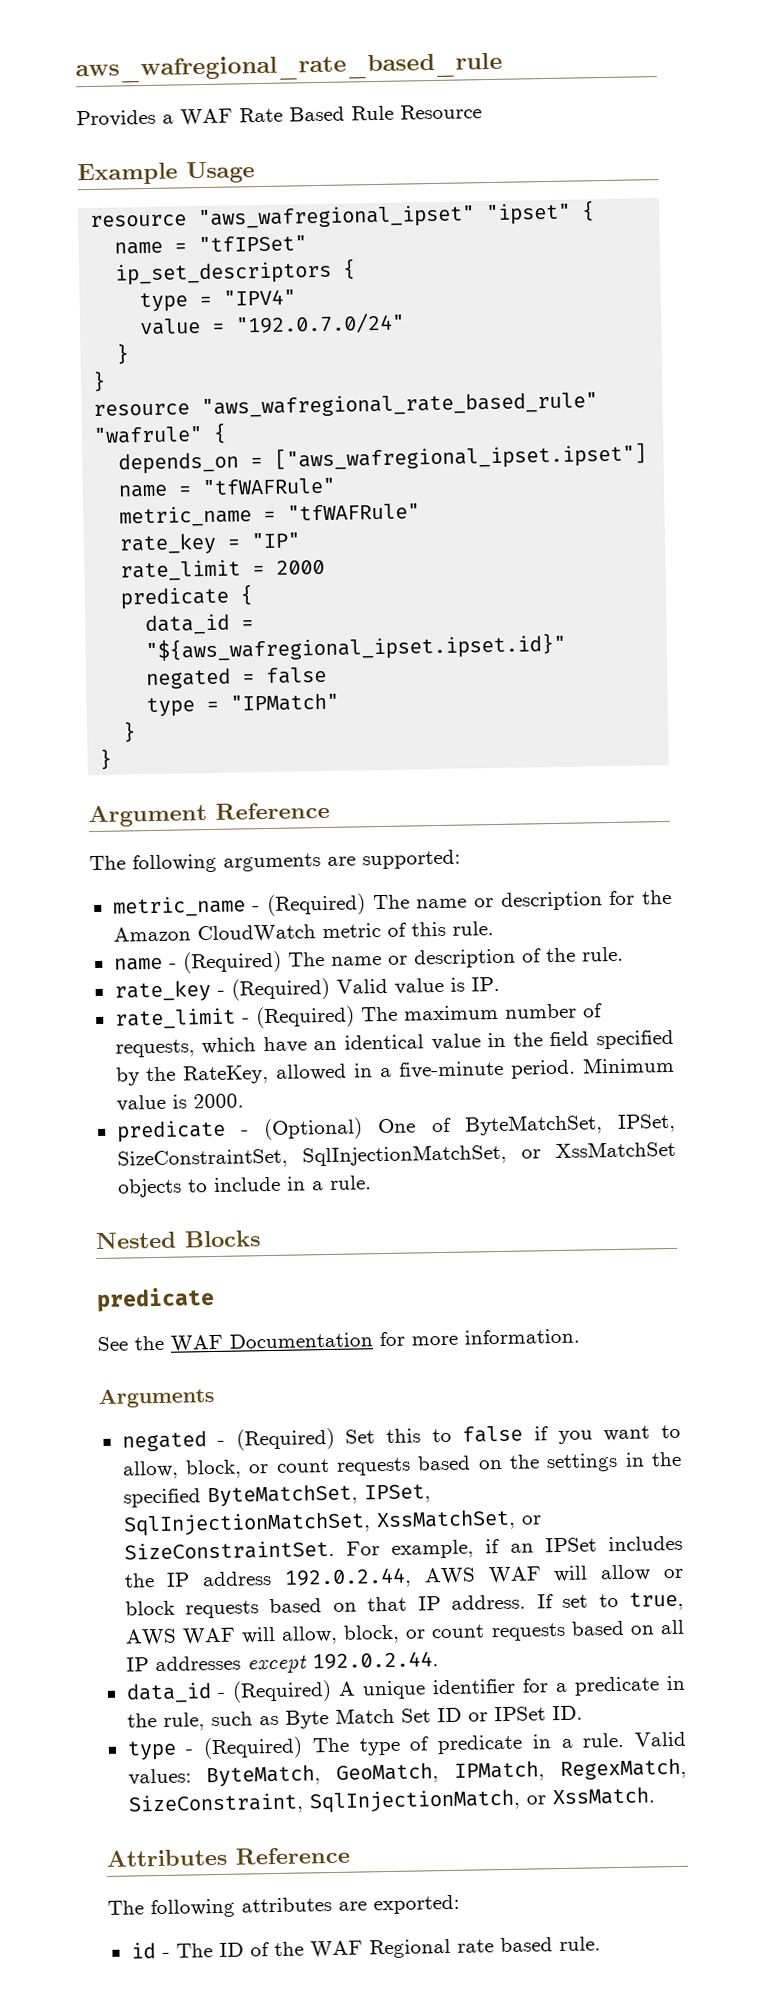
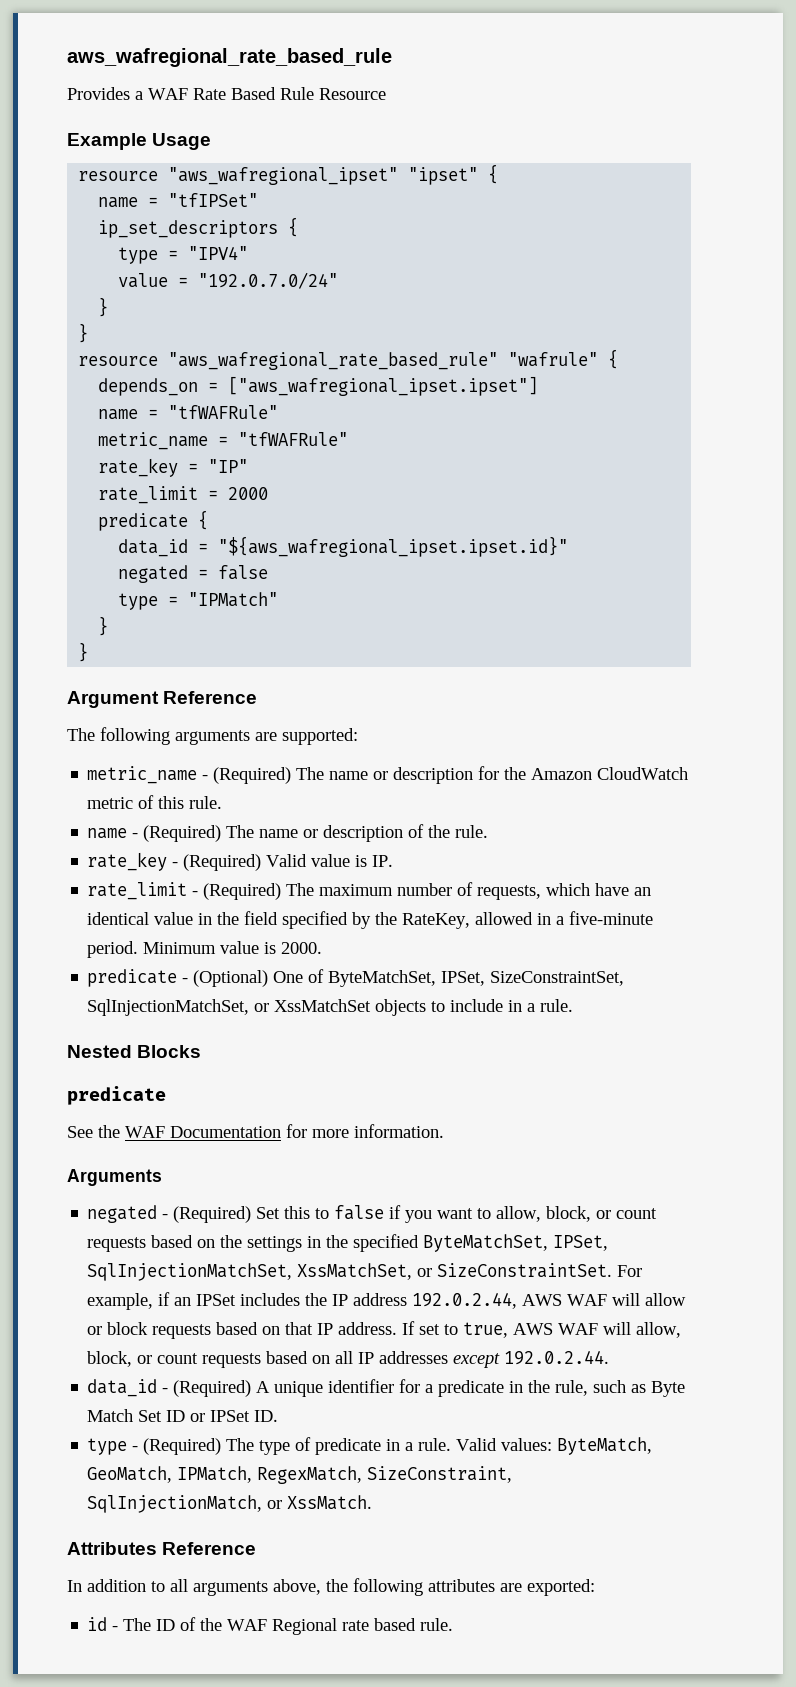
- The following attributes are exported:
+ In addition to all arguments above, the following attributes are exported:

